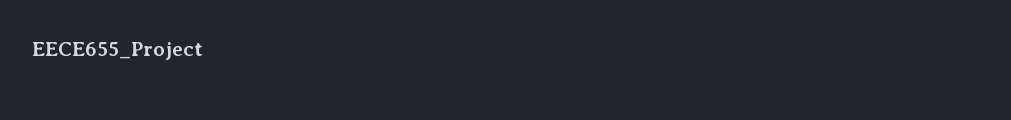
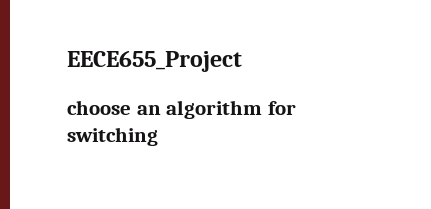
+ choose an algorithm for switching

